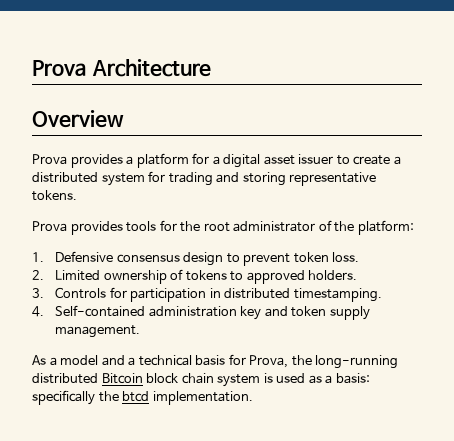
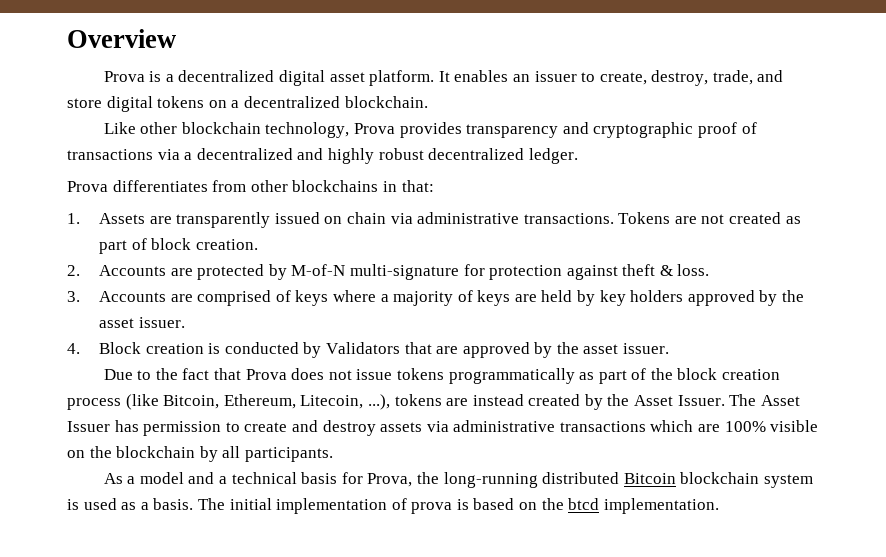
- Prova Architecture
- Prova provides a platform for a digital asset issuer to create a distributed system for trading and storing representative tokens.
- Prova provides tools for the root administrator of the platform:
- 1. Defensive consensus design to prevent token loss.
- 2. Limited ownership of tokens to approved holders.
- 3. Controls for participation in distributed timestamping.
- 4. Self-contained administration key and token supply management.
+ Prova is a decentralized digital asset platform. It enables an issuer to create, destroy, trade, and store digital tokens on a decentralized blockchain.
+ Like other blockchain technology, Prova provides transparency and cryptographic proof of transactions via a decentralized and highly robust decentralized ledger.
+ Prova differentiates from other blockchains in that:
+ 1. Assets are transparently issued on chain via administrative transactions. Tokens are not created as part of block creation.
+ 2. Accounts are protected by M-of-N multi-signature for protection against theft & loss.
+ 3. Accounts are comprised of keys where a majority of keys are held by key holders approved by the asset issuer.
+ 4. Block creation is conducted by Validators that are approved by the asset issuer.
+ Due to the fact that Prova does not issue tokens programmatically as part of the block creation process (like Bitcoin, Ethereum, Litecoin, ...), tokens are instead created by the Asset Issuer. The Asset Issuer has permission to create and destroy assets via administrative transactions which are 100% visible on the blockchain by all participants.
- As a model and a technical basis for Prova, the long-running distributed Bitcoin block chain system is used as a basis: specifically the btcd implementation.
+ As a model and a technical basis for Prova, the long-running distributed Bitcoin blockchain system is used as a basis. The initial implementation of prova is based on the btcd implementation.

